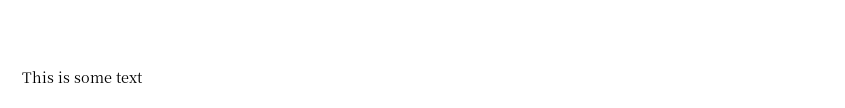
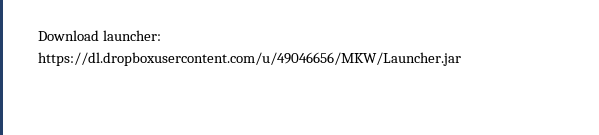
- This is some text
+ Download launcher: https://dl.dropboxusercontent.com/u/49046656/MKW/Launcher.jar

